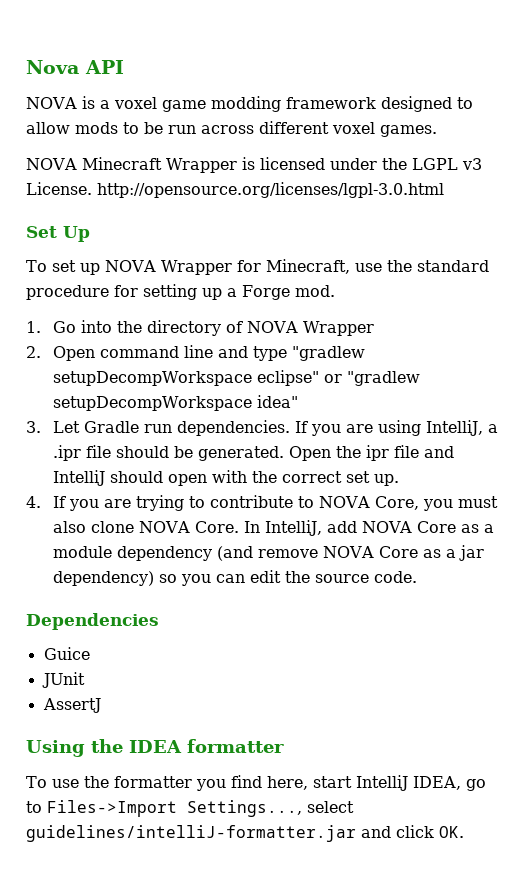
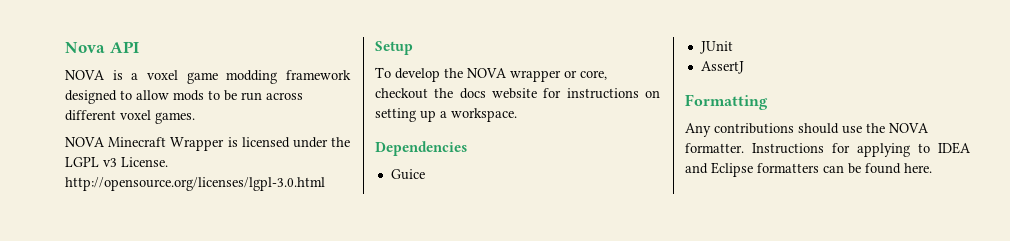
- Set Up
- To set up NOVA Wrapper for Minecraft, use the standard procedure for setting up a Forge mod.
- 1. Go into the directory of NOVA Wrapper
- 2. Open command line and type "gradlew setupDecompWorkspace eclipse" or "gradlew setupDecompWorkspace idea"
- 3. Let Gradle run dependencies. If you are using IntelliJ, a .ipr file should be generated. Open the ipr file and IntelliJ should open with the correct set up.
- 4. If you are trying to contribute to NOVA Core, you must also clone NOVA Core. In IntelliJ, add NOVA Core as a module dependency (and remove NOVA Core as a jar dependency) so you can edit the source code.
+ Setup
+ To develop the NOVA wrapper or core, checkout the docs website for instructions on setting up a workspace.
  Dependencies
  Guice
  JUnit
  AssertJ
- Using the IDEA formatter
- To use the formatter you find here, start IntelliJ IDEA, go to Files->Import Settings..., select guidelines/intelliJ-formatter.jar and click OK.
+ Formatting
+ Any contributions should use the NOVA formatter. Instructions for applying to IDEA and Eclipse formatters can be found here.

